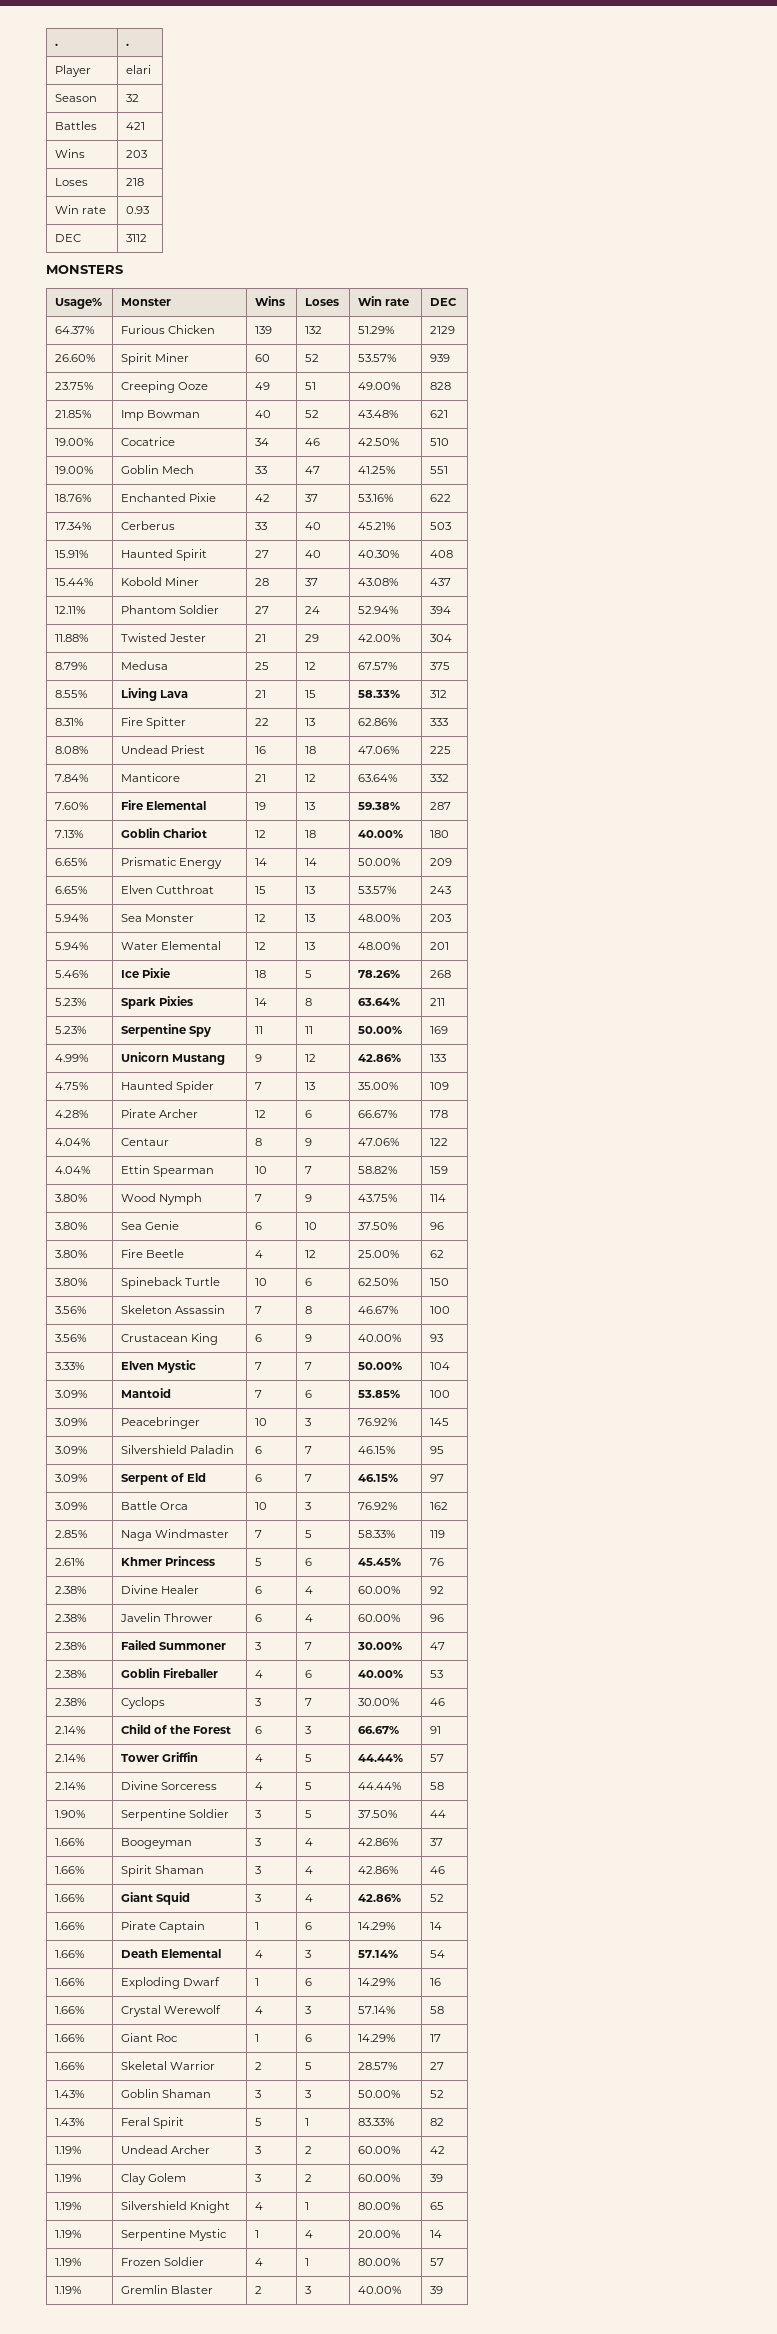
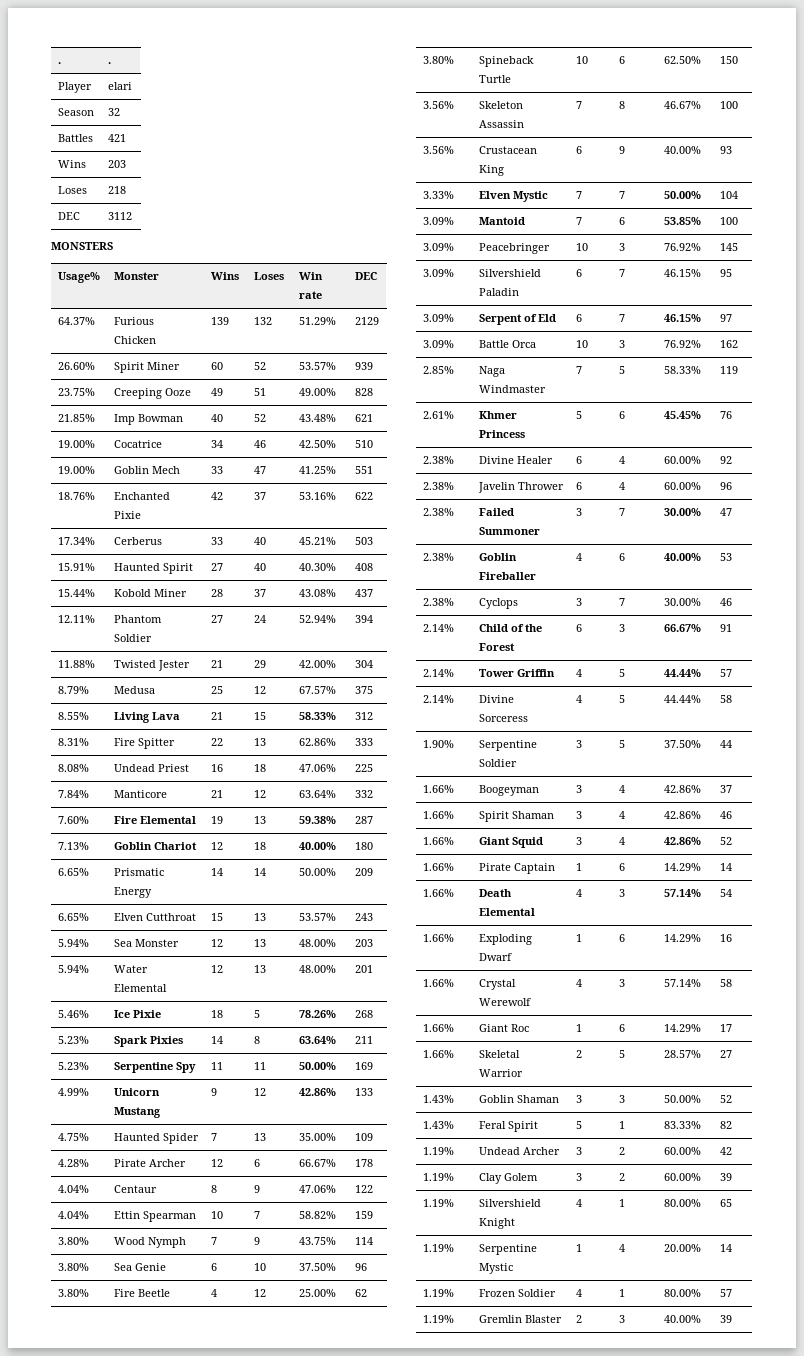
- Win rate | 0.93

